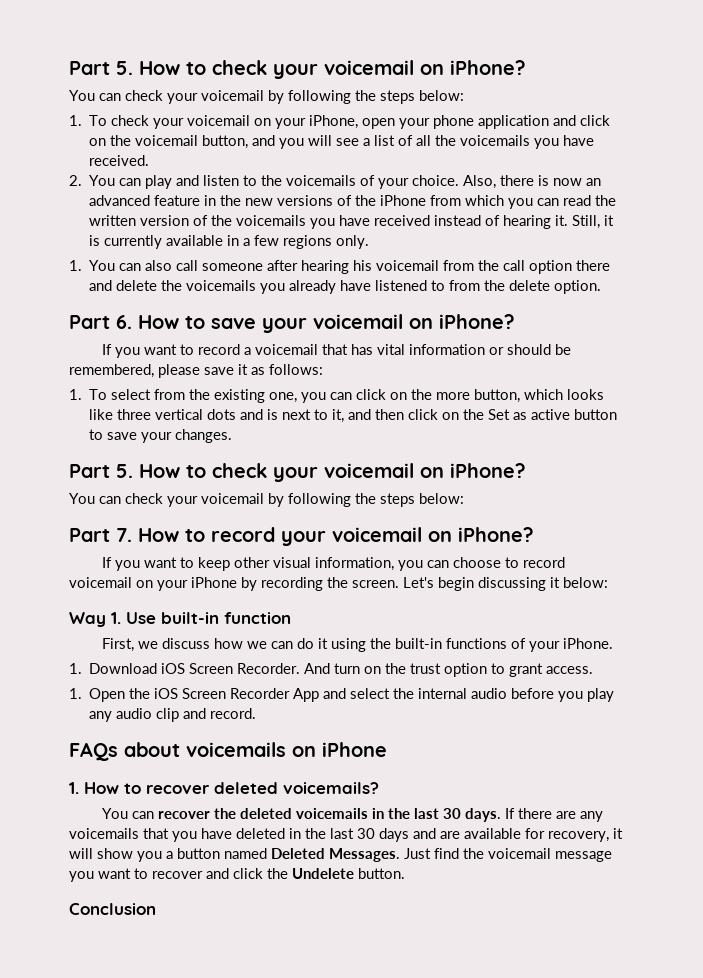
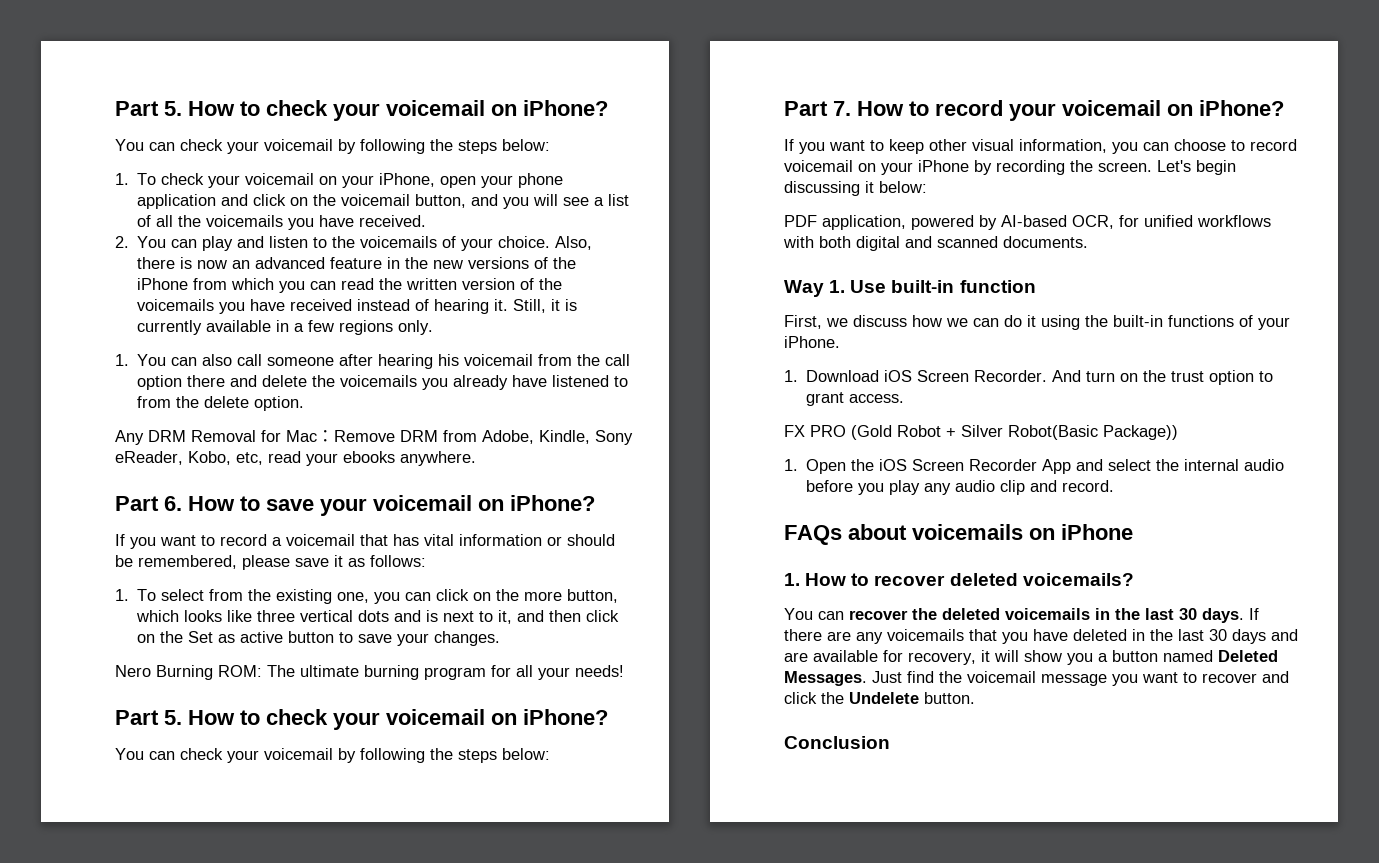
+ Any DRM Removal for Mac：Remove DRM from Adobe, Kindle, Sony eReader, Kobo, etc, read your ebooks anywhere.
+ Nero Burning ROM: The ultimate burning program for all your needs!
+ PDF application, powered by AI-based OCR, for unified workflows with both digital and scanned documents.
+ FX PRO (Gold Robot + Silver Robot(Basic Package))

